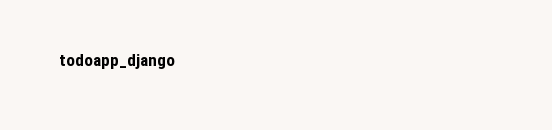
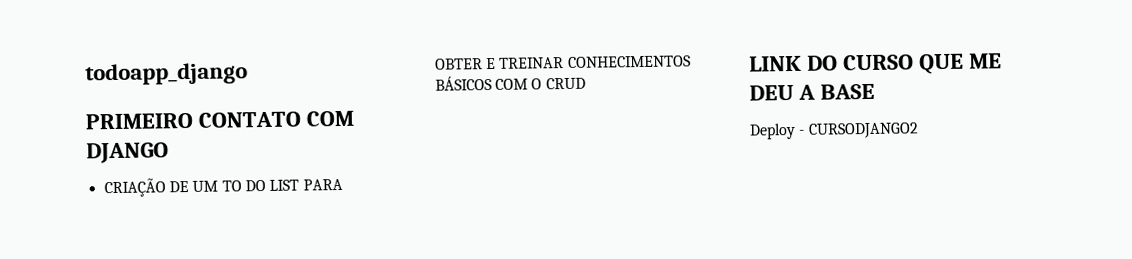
+ PRIMEIRO CONTATO COM DJANGO
+ CRIAÇÃO DE UM TO DO LIST PARA OBTER E TREINAR CONHECIMENTOS BÁSICOS COM O CRUD
+ LINK DO CURSO QUE ME DEU A BASE
+ Deploy - CURSODJANGO2

